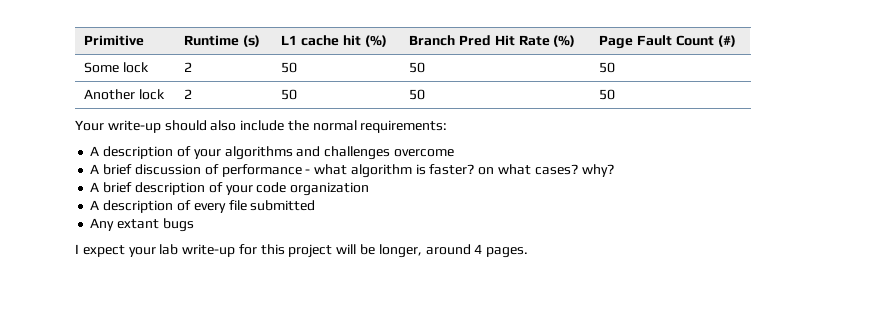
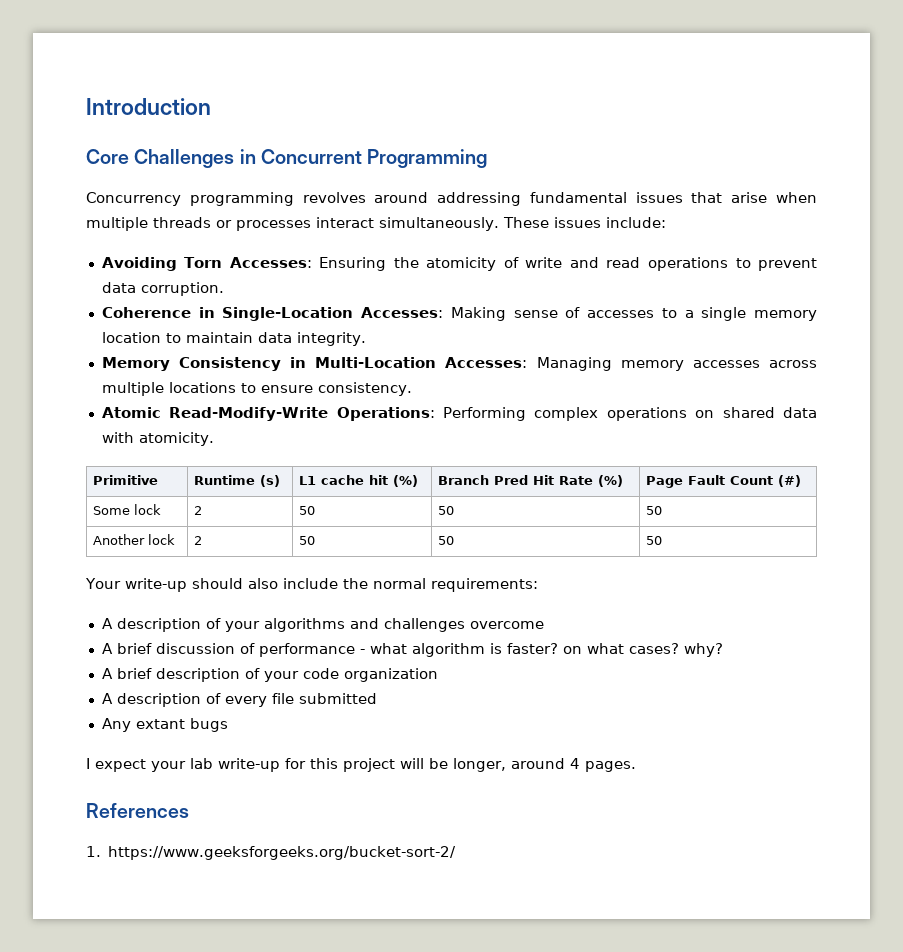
+ Introduction
+ Core Challenges in Concurrent Programming
+ Concurrency programming revolves around addressing fundamental issues that arise when multiple threads or processes interact simultaneously. These issues include:
+ Avoiding Torn Accesses: Ensuring the atomicity of write and read operations to prevent data corruption.
+ Coherence in Single-Location Accesses: Making sense of accesses to a single memory location to maintain data integrity.
+ Memory Consistency in Multi-Location Accesses: Managing memory accesses across multiple locations to ensure consistency.
+ Atomic Read-Modify-Write Operations: Performing complex operations on shared data with atomicity.
+ References
+ 1. https://www.geeksforgeeks.org/bucket-sort-2/

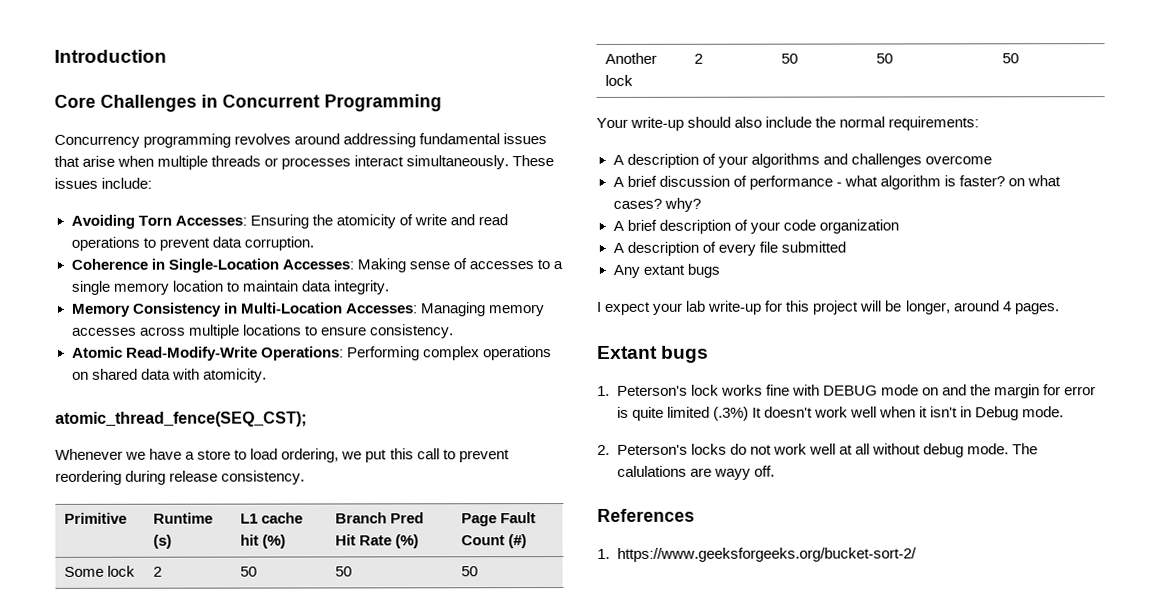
+ atomic_thread_fence(SEQ_CST);
+ Whenever we have a store to load ordering, we put this call to prevent reordering during release consistency.
+ Extant bugs
+ 1. Peterson's lock works fine with DEBUG mode on and the margin for error is quite limited (.3%) It doesn't work well when it isn't in Debug mode.
+ 2. Peterson's locks do not work well at all without debug mode. The calulations are wayy off.

